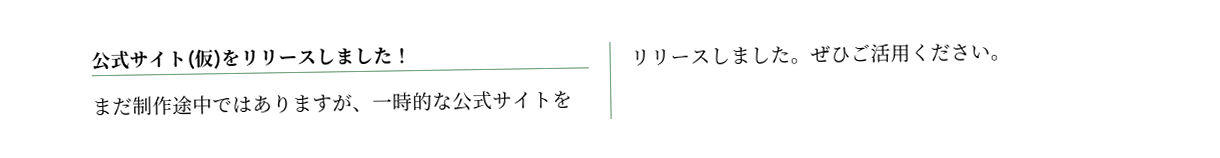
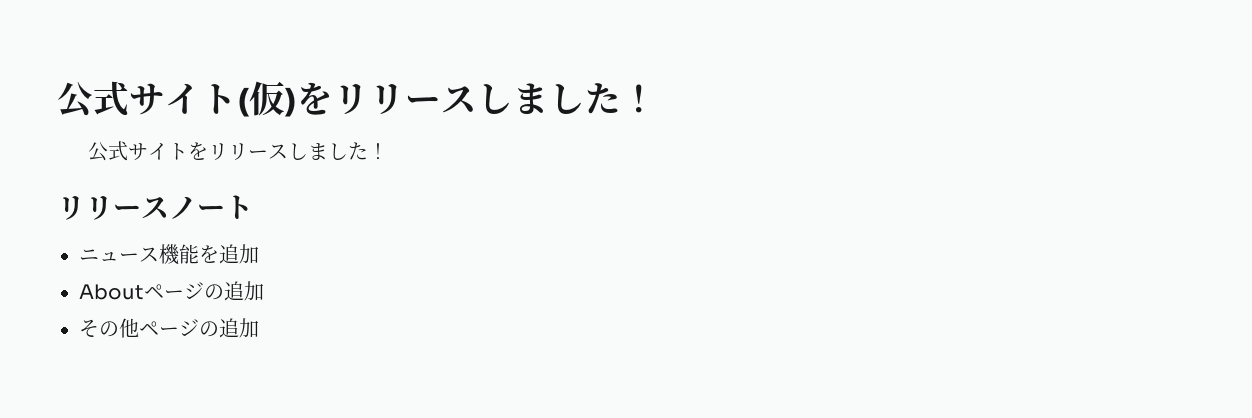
- まだ制作途中ではありますが、一時的な公式サイトをリリースしました。ぜひご活用ください。
+ 公式サイトをリリースしました！
+ リリースノート
+ ニュース機能を追加
+ Aboutページの追加
+ その他ページの追加

